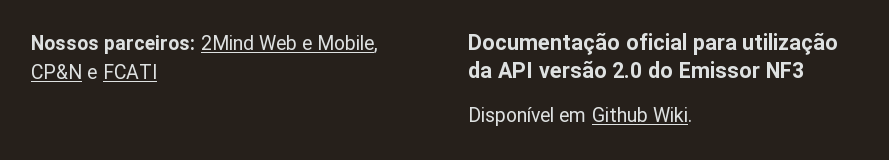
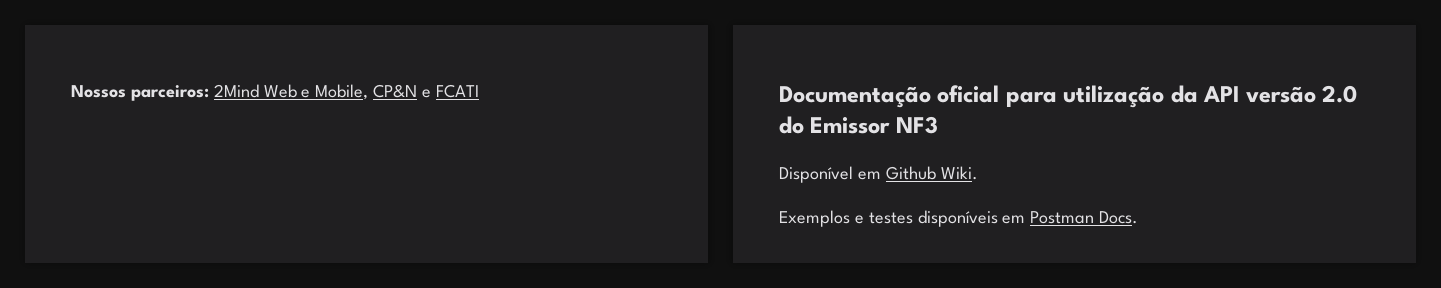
+ Exemplos e testes disponíveis em Postman Docs.

